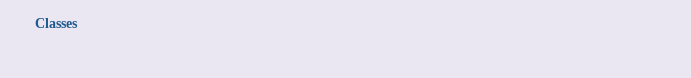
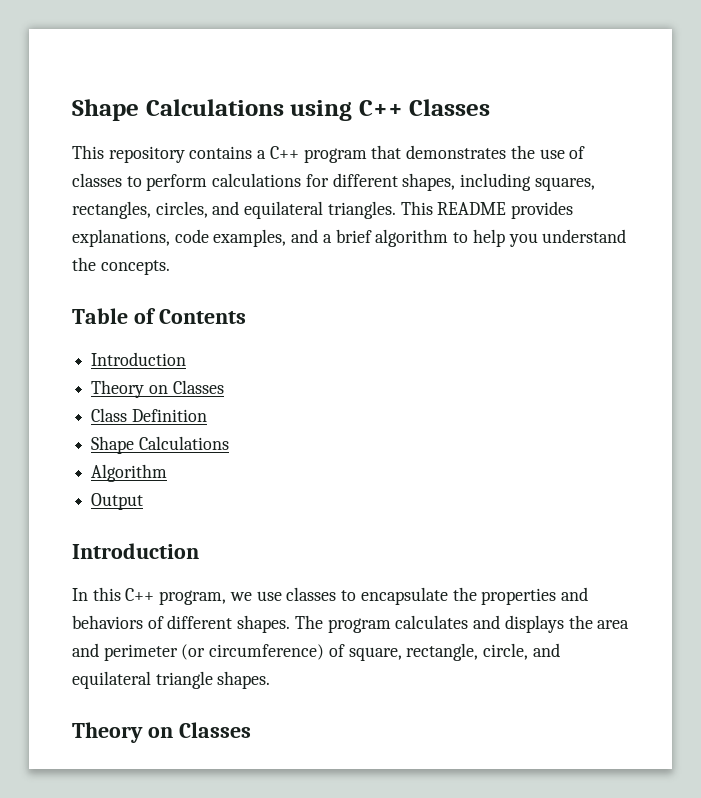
- Classes
+ Shape Calculations using C++ Classes
+ This repository contains a C++ program that demonstrates the use of classes to perform calculations for different shapes, including squares, rectangles, circles, and equilateral triangles. This README provides explanations, code examples, and a brief algorithm to help you understand the concepts.
+ Table of Contents
+ Introduction
+ Theory on Classes
+ Class Definition
+ Shape Calculations
+ Algorithm
+ Output
+ Introduction
+ In this C++ program, we use classes to encapsulate the properties and behaviors of different shapes. The program calculates and displays the area and perimeter (or circumference) of square, rectangle, circle, and equilateral triangle shapes.
+ Theory on Classes

